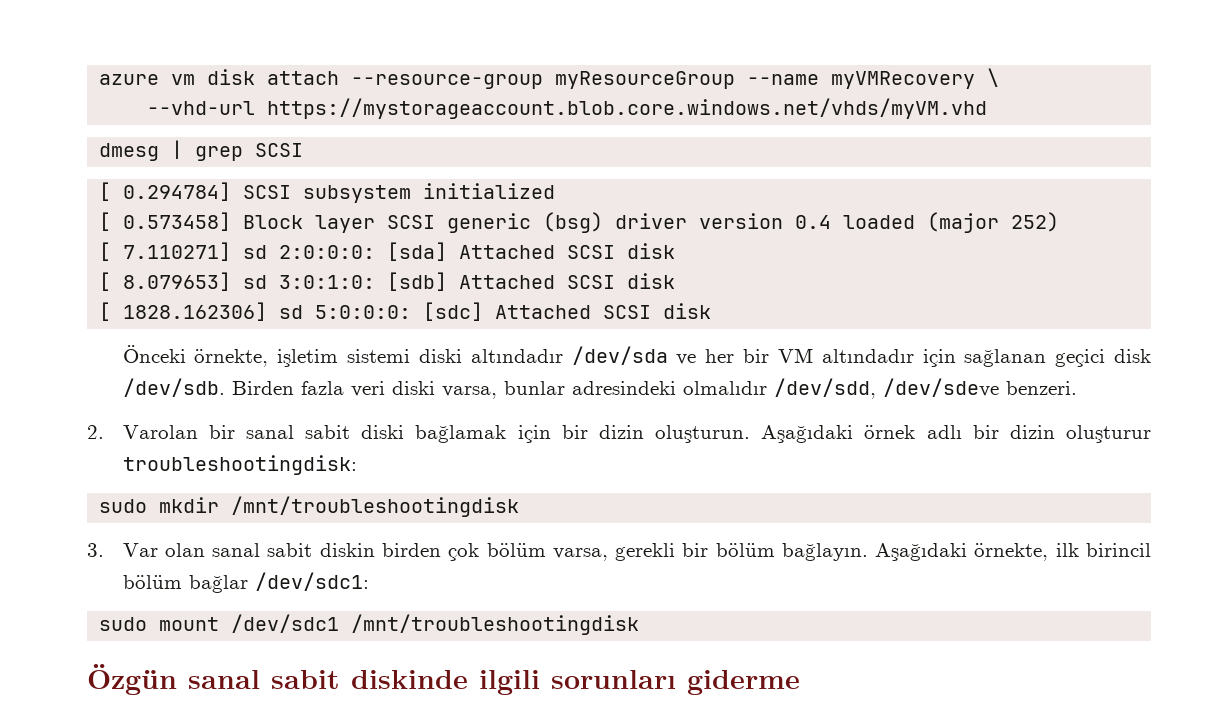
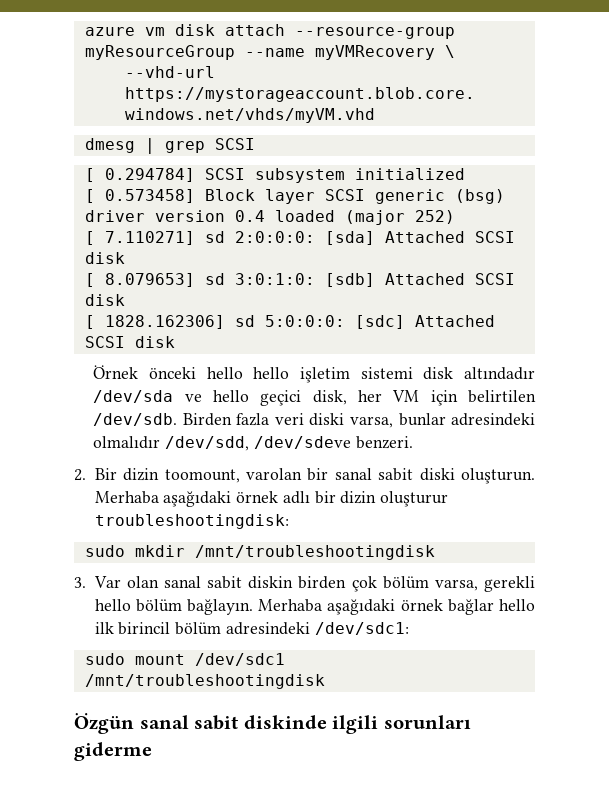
- Önceki örnekte, işletim sistemi diski altındadır /dev/sda ve her bir VM altındadır için sağlanan geçici disk /dev/sdb.
+ Örnek önceki hello hello işletim sistemi disk altındadır /dev/sda ve hello geçici disk, her VM için belirtilen /dev/sdb.
- 2. Varolan bir sanal sabit diski bağlamak için bir dizin oluşturun. Aşağıdaki örnek adlı bir dizin oluşturur troubleshootingdisk:
+ 2. Bir dizin toomount, varolan bir sanal sabit diski oluşturun. Merhaba aşağıdaki örnek adlı bir dizin oluşturur troubleshootingdisk:
- 3. Var olan sanal sabit diskin birden çok bölüm varsa, gerekli bir bölüm bağlayın.
+ 3. Var olan sanal sabit diskin birden çok bölüm varsa, gerekli hello bölüm bağlayın.
- Aşağıdaki örnekte, ilk birincil bölüm bağlar /dev/sdc1:
+ Merhaba aşağıdaki örnek bağlar hello ilk birincil bölüm adresindeki /dev/sdc1:

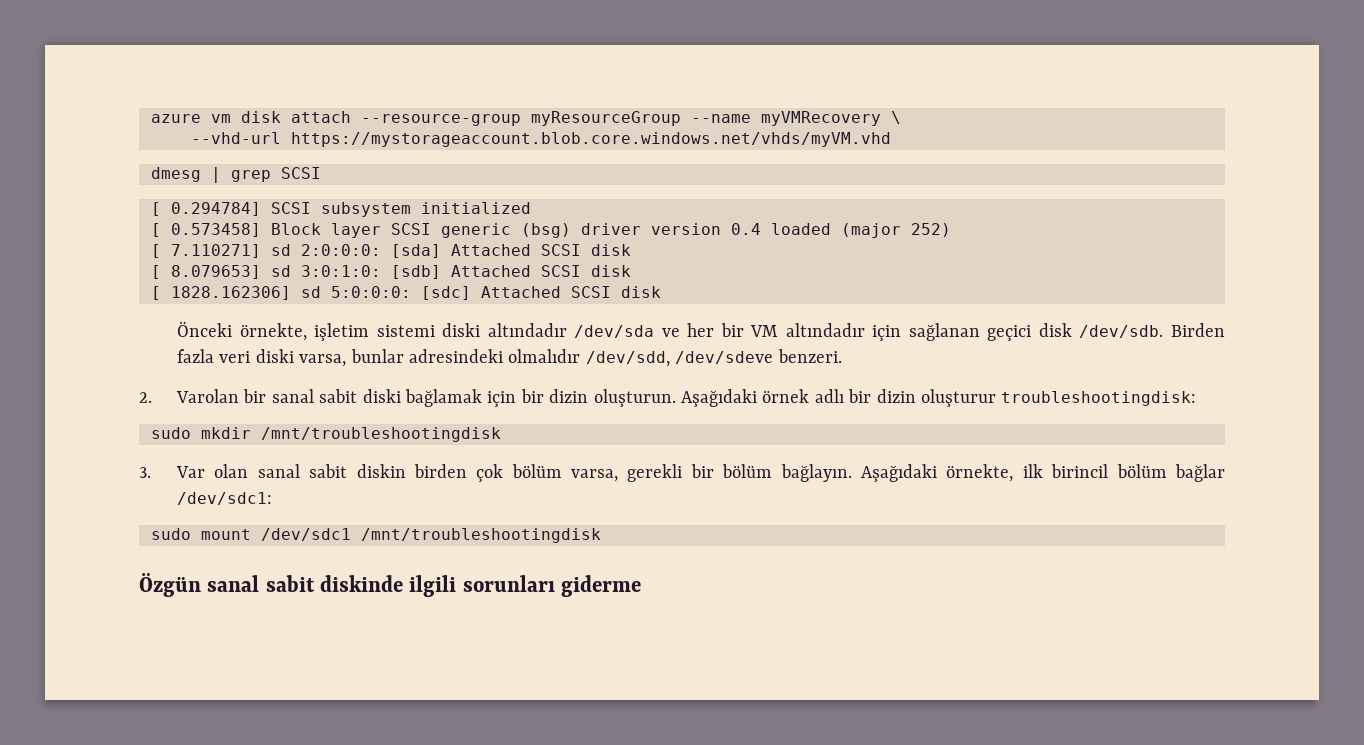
- Örnek önceki hello hello işletim sistemi disk altındadır /dev/sda ve hello geçici disk, her VM için belirtilen /dev/sdb.
+ Önceki örnekte, işletim sistemi diski altındadır /dev/sda ve her bir VM altındadır için sağlanan geçici disk /dev/sdb.
- 2. Bir dizin toomount, varolan bir sanal sabit diski oluşturun. Merhaba aşağıdaki örnek adlı bir dizin oluşturur troubleshootingdisk:
+ 2. Varolan bir sanal sabit diski bağlamak için bir dizin oluşturun. Aşağıdaki örnek adlı bir dizin oluşturur troubleshootingdisk:
- 3. Var olan sanal sabit diskin birden çok bölüm varsa, gerekli hello bölüm bağlayın.
+ 3. Var olan sanal sabit diskin birden çok bölüm varsa, gerekli bir bölüm bağlayın.
- Merhaba aşağıdaki örnek bağlar hello ilk birincil bölüm adresindeki /dev/sdc1:
+ Aşağıdaki örnekte, ilk birincil bölüm bağlar /dev/sdc1:

